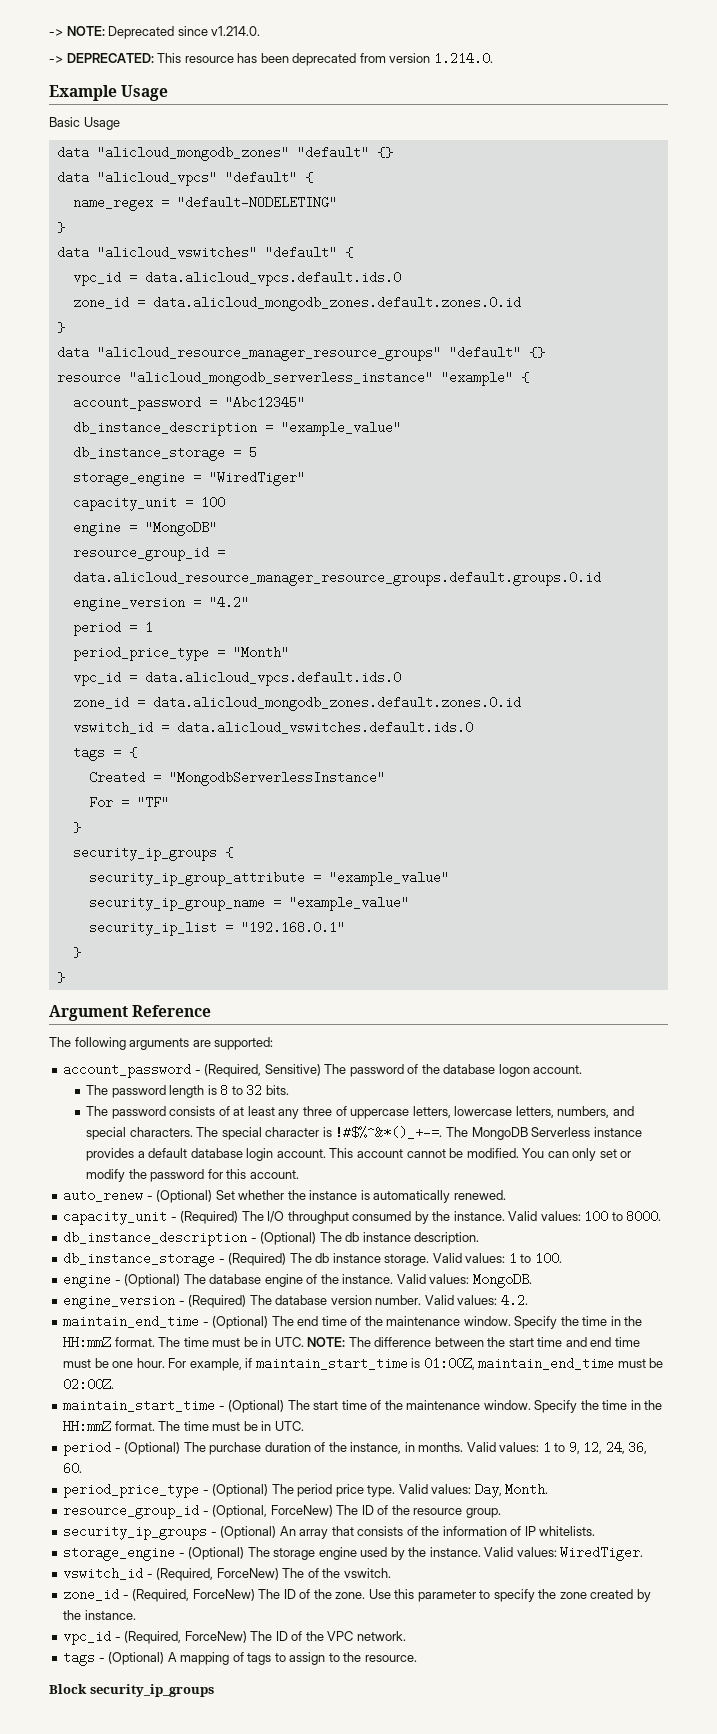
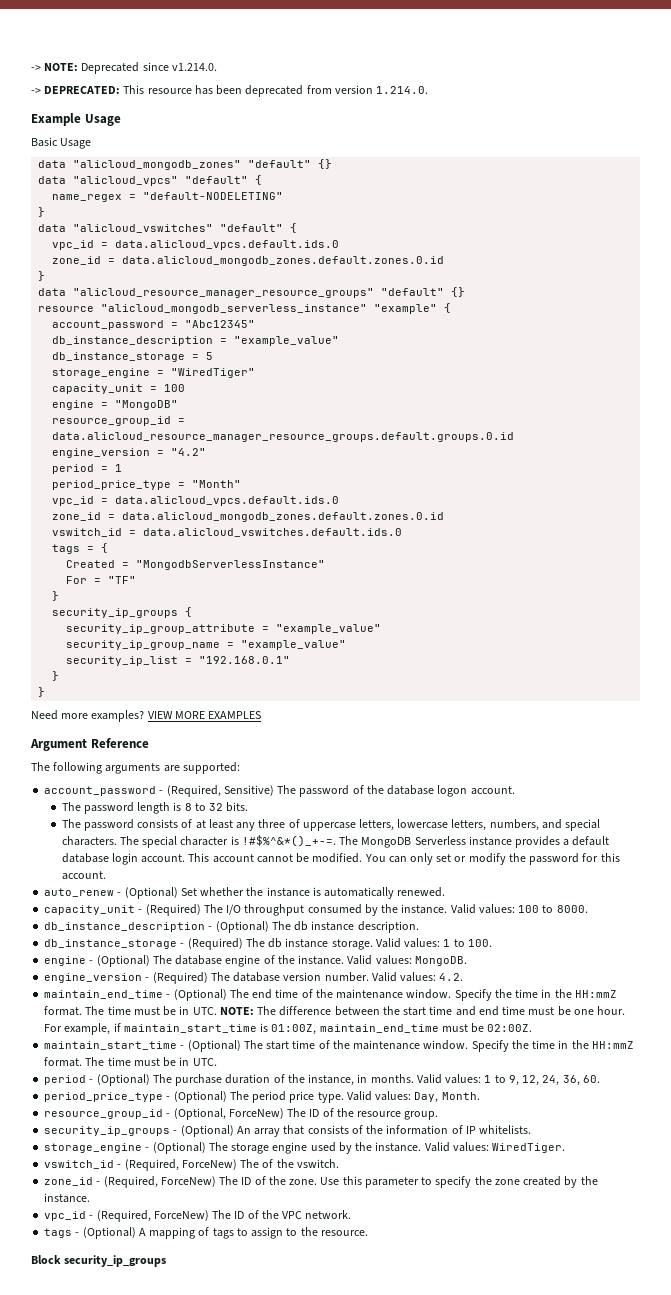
+ Need more examples? VIEW MORE EXAMPLES

